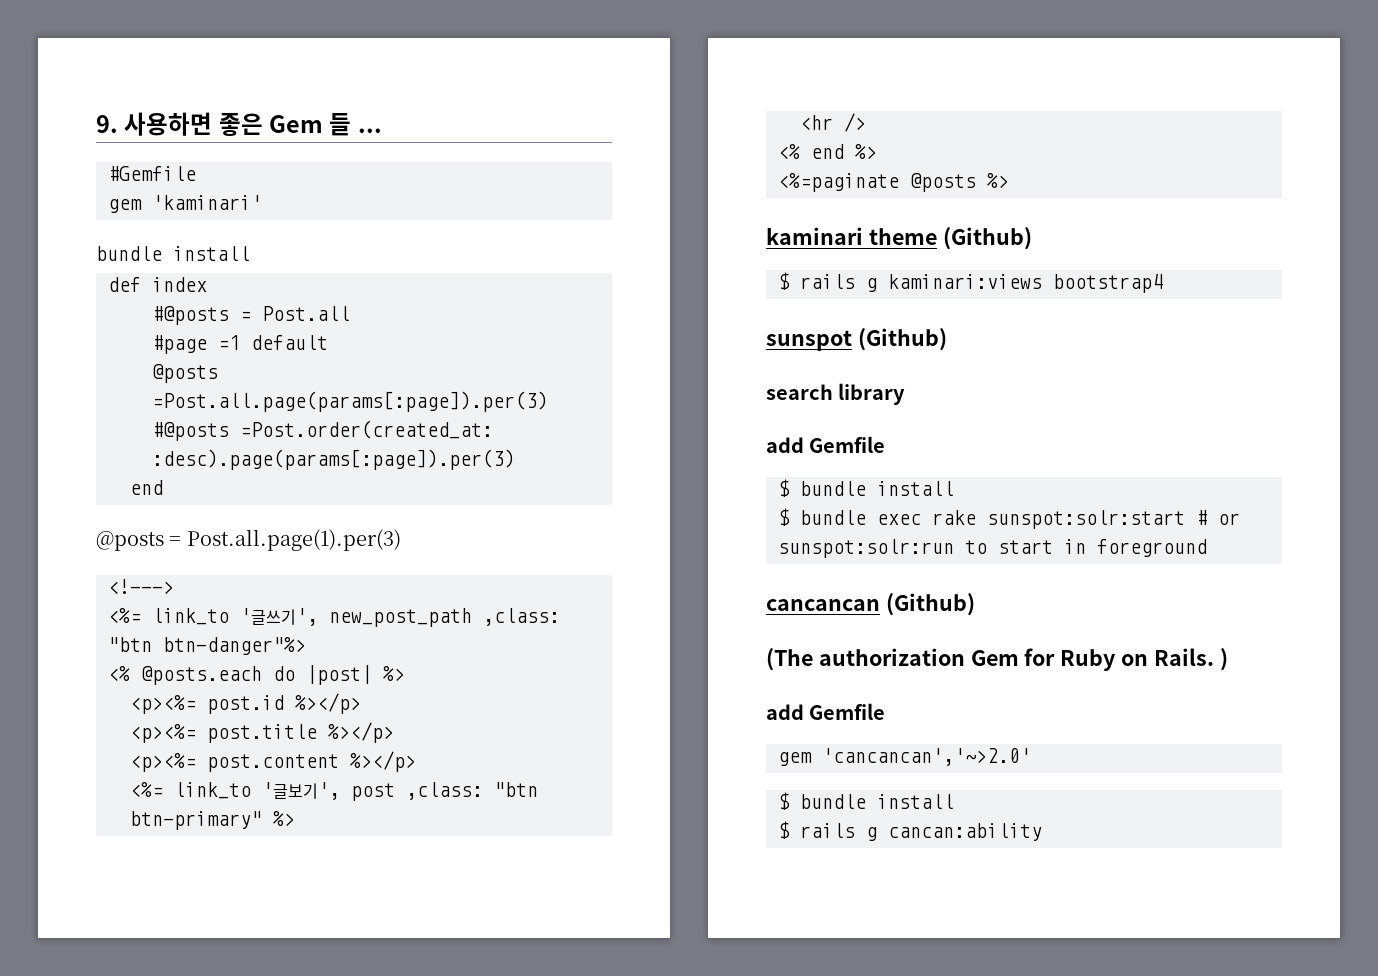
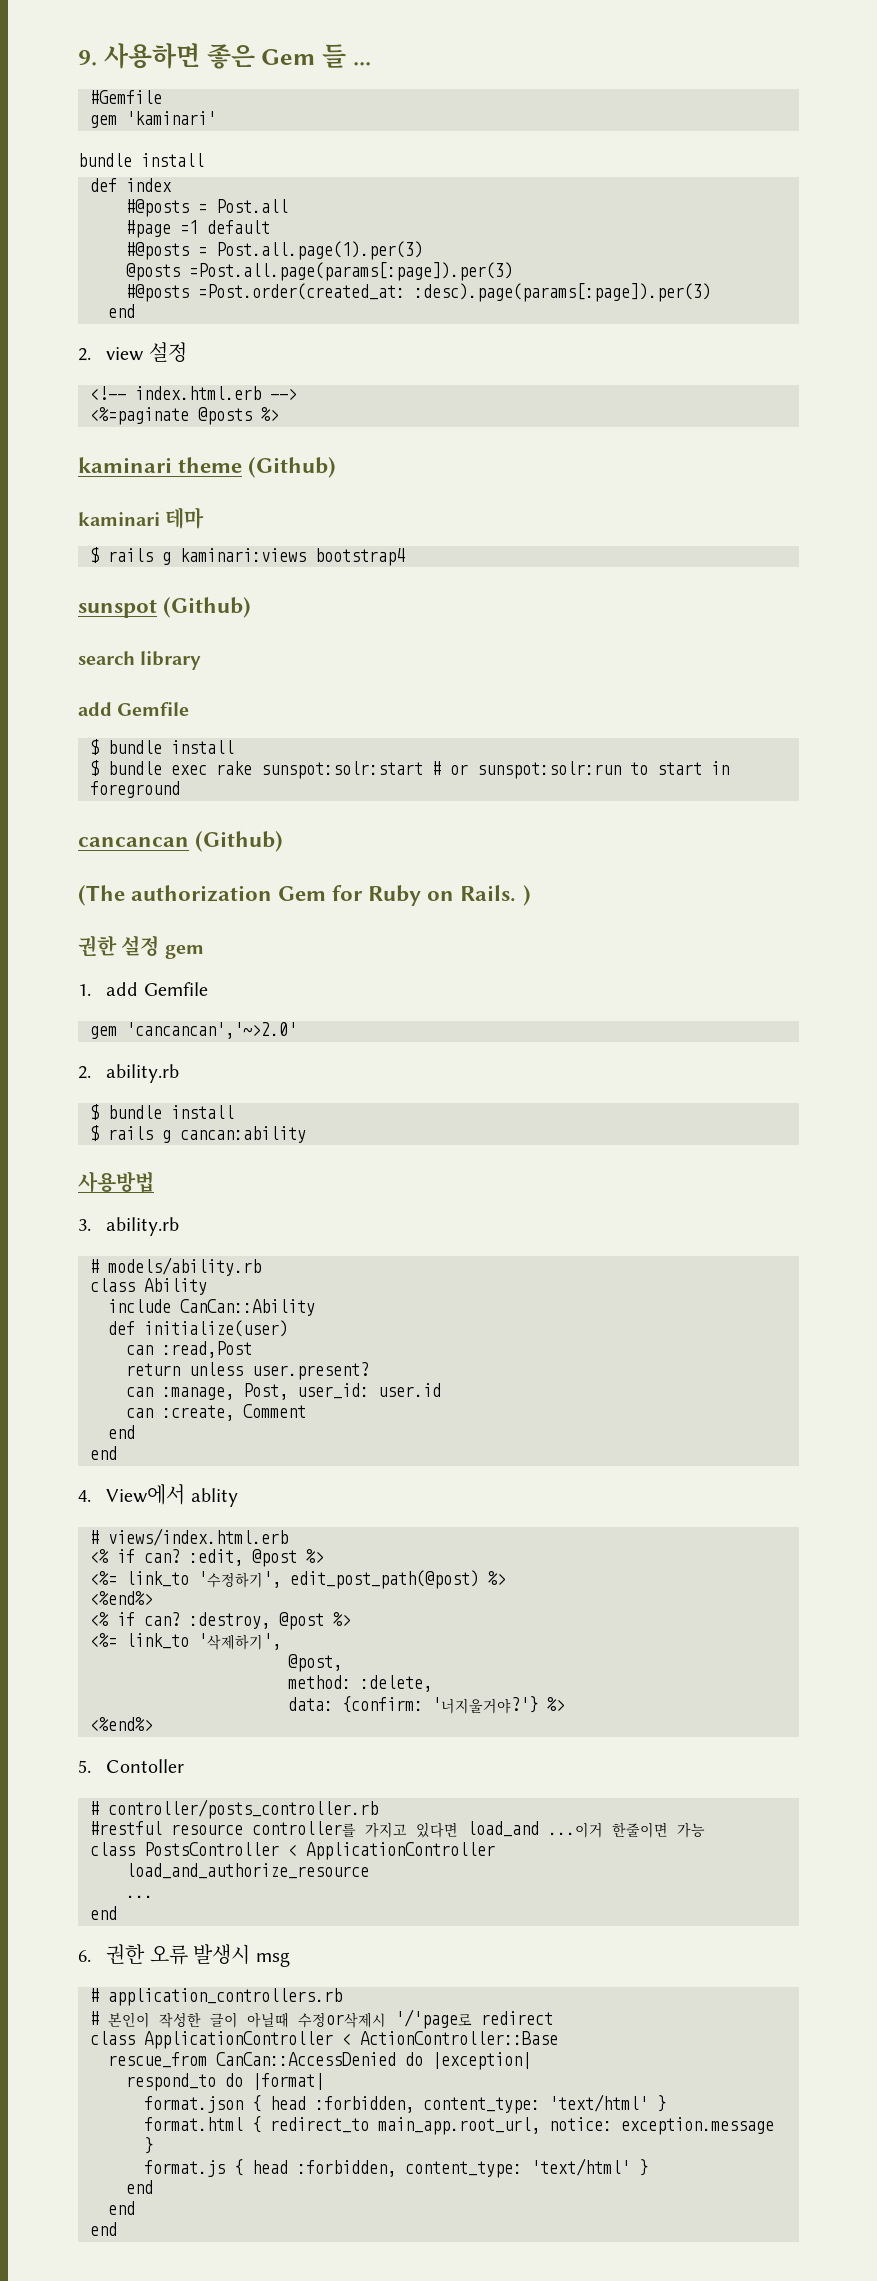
+ #@posts = Post.all.page(1).per(3)
- @posts = Post.all.page(1).per(3)
- <!--->
- <%= link_to '글쓰기', new_post_path ,class: "btn btn-danger"%>
- <% @posts.each do |post| %>
- <p><%= post.id %></p>
- <p><%= post.title %></p>
- <p><%= post.content %></p>
- <%= link_to '글보기', post ,class: "btn btn-primary" %>
- <hr />
- <% end %>
+ 2. view 설정
+ <!-- index.html.erb -->
+ kaminari 테마
  (The authorization Gem for Ruby on Rails. )
- add Gemfile
+ 권한 설정 gem
+ 1. add Gemfile
+ 2. ability.rb
+ 사용방법
+ 3. ability.rb
+ # models/ability.rb
+ class Ability
+ include CanCan::Ability
+ def initialize(user)
+ can :read,Post
+ return unless user.present?
+ can :manage, Post, user_id: user.id
+ can :create, Comment
+ end
+ end
+ 4. View에서 ablity
+ # views/index.html.erb
+ <% if can? :edit, @post %>
+ <%= link_to '수정하기', edit_post_path(@post) %>
+ <%end%>
+ <% if can? :destroy, @post %>
+ <%= link_to '삭제하기',
+ @post,
+ method: :delete,
+ data: {confirm: '너지울거야?'} %>
+ <%end%>
+ 5. Contoller
+ # controller/posts_controller.rb
+ #restful resource controller를 가지고 있다면 load_and ...이거 한줄이면 가능
+ class PostsController < ApplicationController
+ load_and_authorize_resource
+ ...
+ end
+ 6. 권한 오류 발생시 msg
+ # application_controllers.rb
+ # 본인이 작성한 글이 아닐때 수정or삭제시 '/'page로 redirect
+ class ApplicationController < ActionController::Base
+ rescue_from CanCan::AccessDenied do |exception|
+ respond_to do |format|
+ format.json { head :forbidden, content_type: 'text/html' }
+ format.html { redirect_to main_app.root_url, notice: exception.message }
+ format.js { head :forbidden, content_type: 'text/html' }
+ end
+ end
+ end

